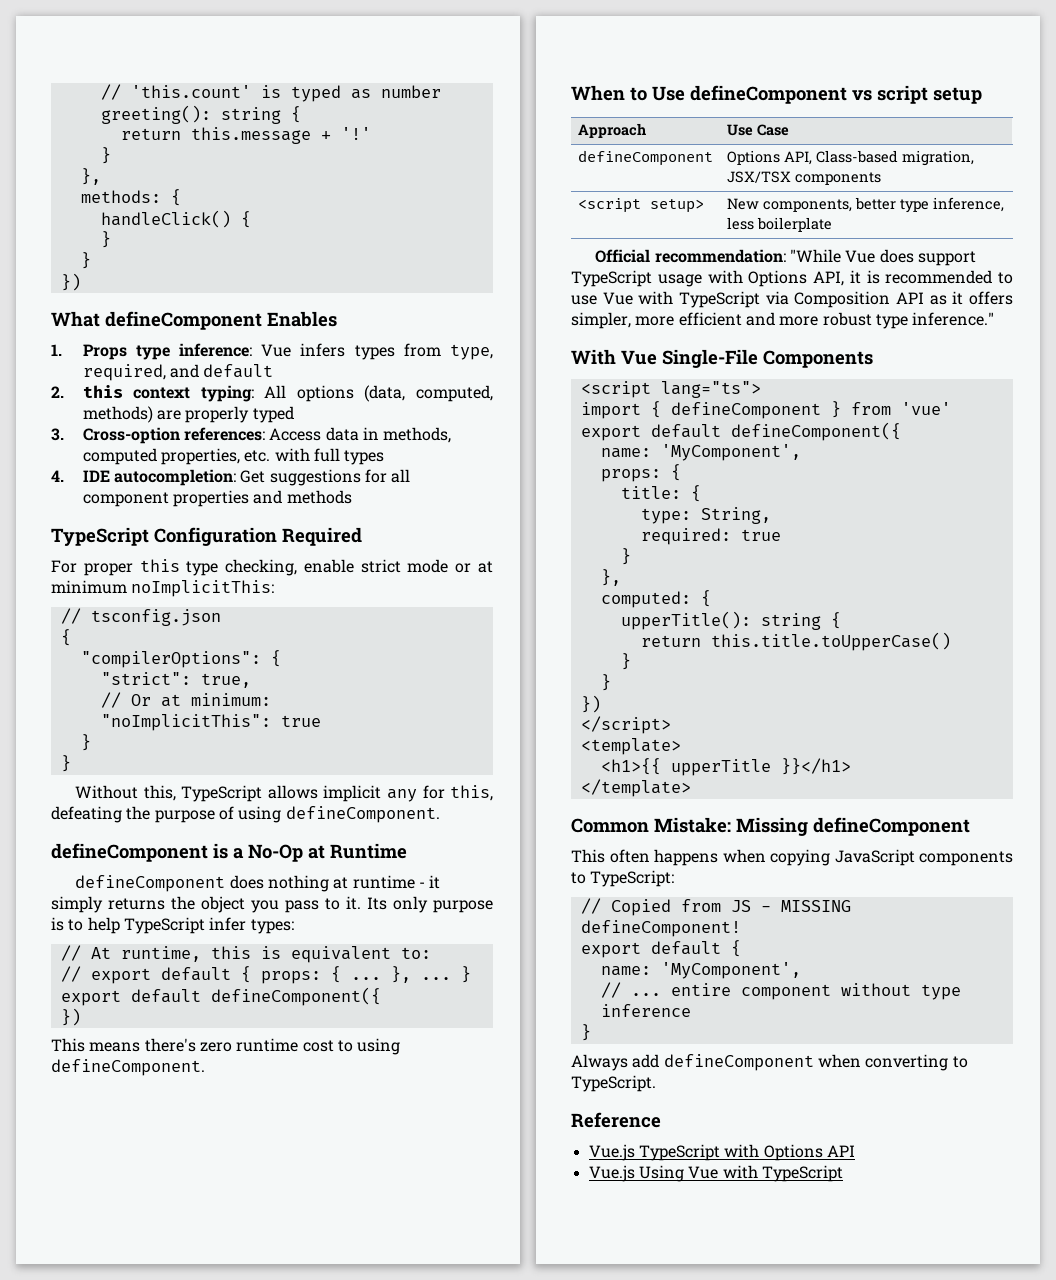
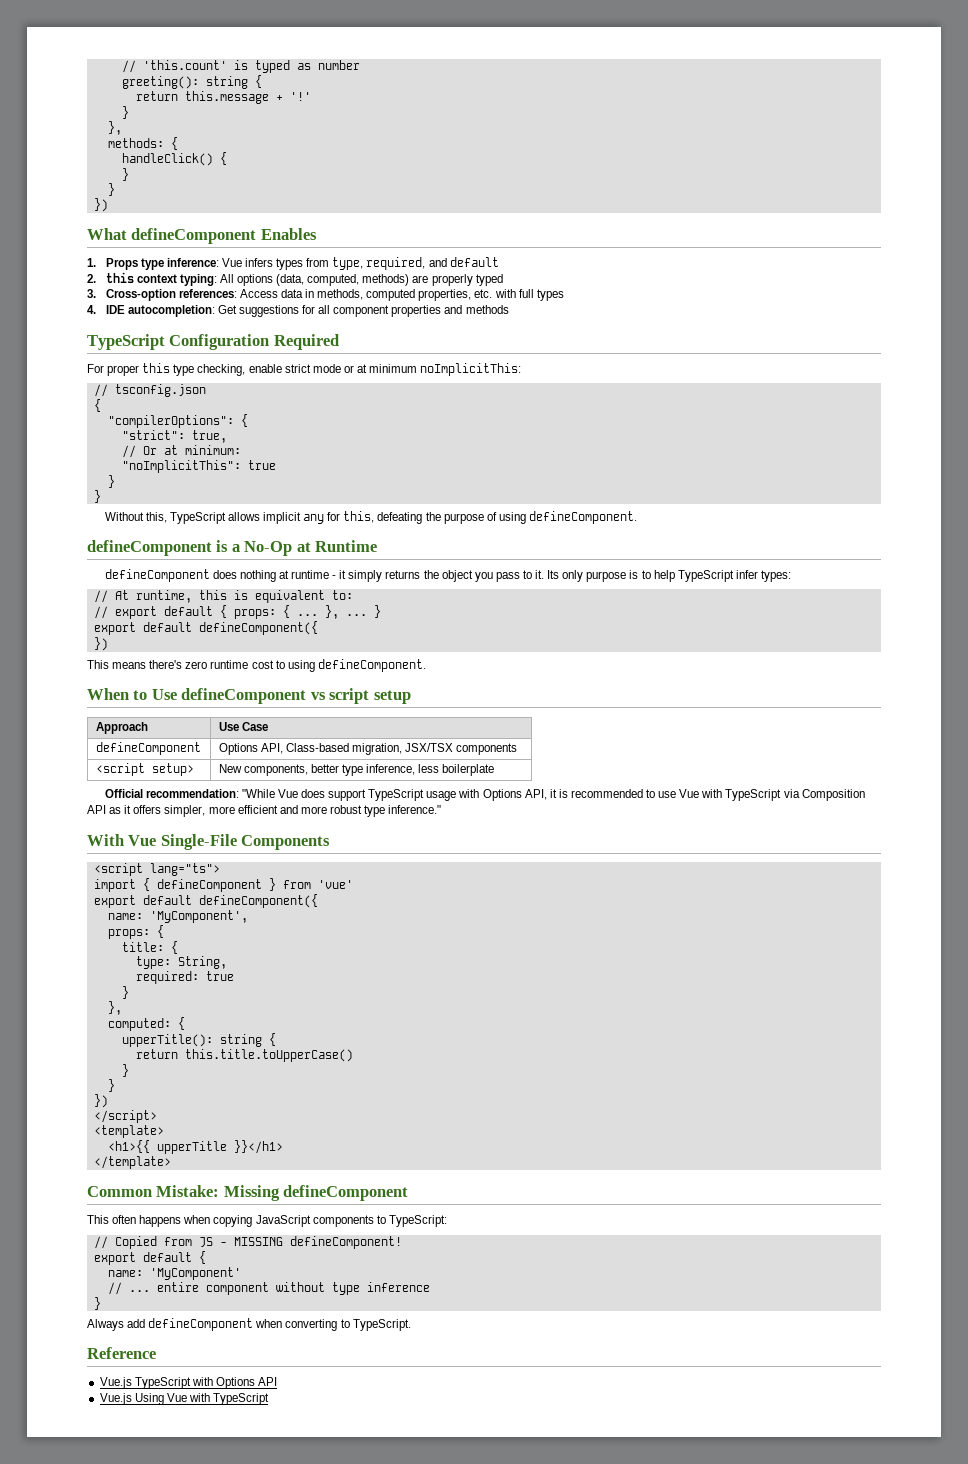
  // Copied from JS - MISSING defineComponent!
  export default {
- name: 'MyComponent',
+ name: 'MyComponent'

